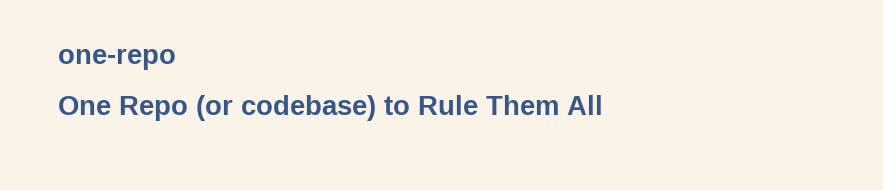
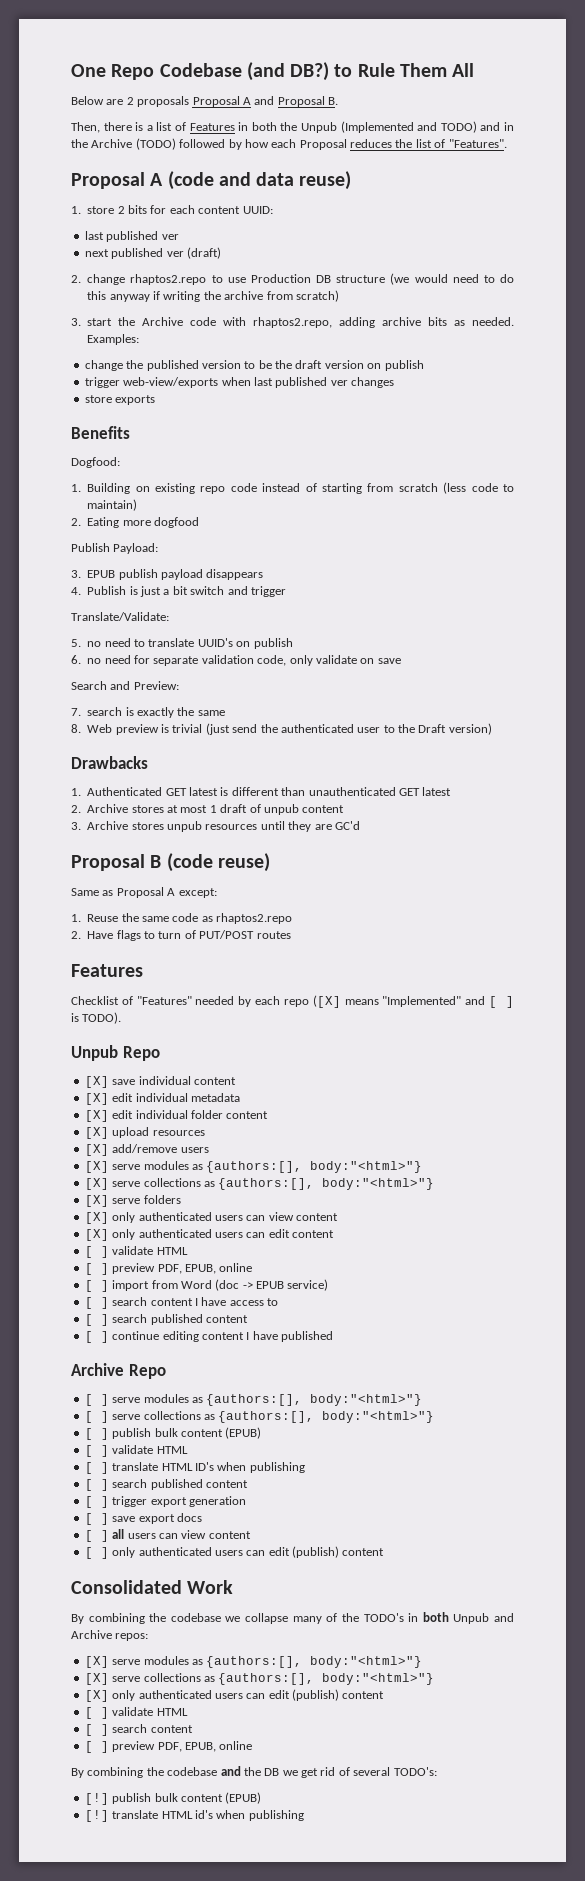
- one-repo
- One Repo (or codebase) to Rule Them All
+ One Repo Codebase (and DB?) to Rule Them All
+ Below are 2 proposals Proposal A and Proposal B.
+ Then, there is a list of Features in both the Unpub (Implemented and TODO) and in the Archive (TODO) followed by how each Proposal reduces the list of "Features".
+ Proposal A (code and data reuse)
+ 1. store 2 bits for each content UUID:
+ last published ver
+ next published ver (draft)
+ 2. change rhaptos2.repo to use Production DB structure (we would need to do this anyway if writing the archive from scratch)
+ 3. start the Archive code with rhaptos2.repo, adding archive bits as needed. Examples:
+ change the published version to be the draft version on publish
+ trigger web-view/exports when last published ver changes
+ store exports
+ Benefits
+ Dogfood:
+ 1. Building on existing repo code instead of starting from scratch (less code to maintain)
+ 2. Eating more dogfood
+ Publish Payload:
+ 3. EPUB publish payload disappears
+ 4. Publish is just a bit switch and trigger
+ Translate/Validate:
+ 5. no need to translate UUID's on publish
+ 6. no need for separate validation code, only validate on save
+ Search and Preview:
+ 7. search is exactly the same
+ 8. Web preview is trivial (just send the authenticated user to the Draft version)
+ Drawbacks
+ 1. Authenticated GET latest is different than unauthenticated GET latest
+ 2. Archive stores at most 1 draft of unpub content
+ 3. Archive stores unpub resources until they are GC'd
+ Proposal B (code reuse)
+ Same as Proposal A except:
+ 1. Reuse the same code as rhaptos2.repo
+ 2. Have flags to turn of PUT/POST routes
+ Features
+ Checklist of "Features" needed by each repo ([X] means "Implemented" and [ ] is TODO).
+ Unpub Repo
+ [X] save individual content
+ [X] edit individual metadata
+ [X] edit individual folder content
+ [X] upload resources
+ [X] add/remove users
+ [X] serve modules as {authors:[], body:"<html>"}
+ [X] serve collections as {authors:[], body:"<html>"}
+ [X] serve folders
+ [X] only authenticated users can view content
+ [X] only authenticated users can edit content
+ [ ] validate HTML
+ [ ] preview PDF, EPUB, online
+ [ ] import from Word (doc -> EPUB service)
+ [ ] search content I have access to
+ [ ] search published content
+ [ ] continue editing content I have published
+ Archive Repo
+ [ ] serve modules as {authors:[], body:"<html>"}
+ [ ] serve collections as {authors:[], body:"<html>"}
+ [ ] publish bulk content (EPUB)
+ [ ] validate HTML
+ [ ] translate HTML ID's when publishing
+ [ ] search published content
+ [ ] trigger export generation
+ [ ] save export docs
+ [ ] all users can view content
+ [ ] only authenticated users can edit (publish) content
+ Consolidated Work
+ By combining the codebase we collapse many of the TODO's in both Unpub and Archive repos:
+ [X] serve modules as {authors:[], body:"<html>"}
+ [X] serve collections as {authors:[], body:"<html>"}
+ [X] only authenticated users can edit (publish) content
+ [ ] validate HTML
+ [ ] search content
+ [ ] preview PDF, EPUB, online
+ By combining the codebase and the DB we get rid of several TODO's:
+ [!] publish bulk content (EPUB)
+ [!] translate HTML id's when publishing

